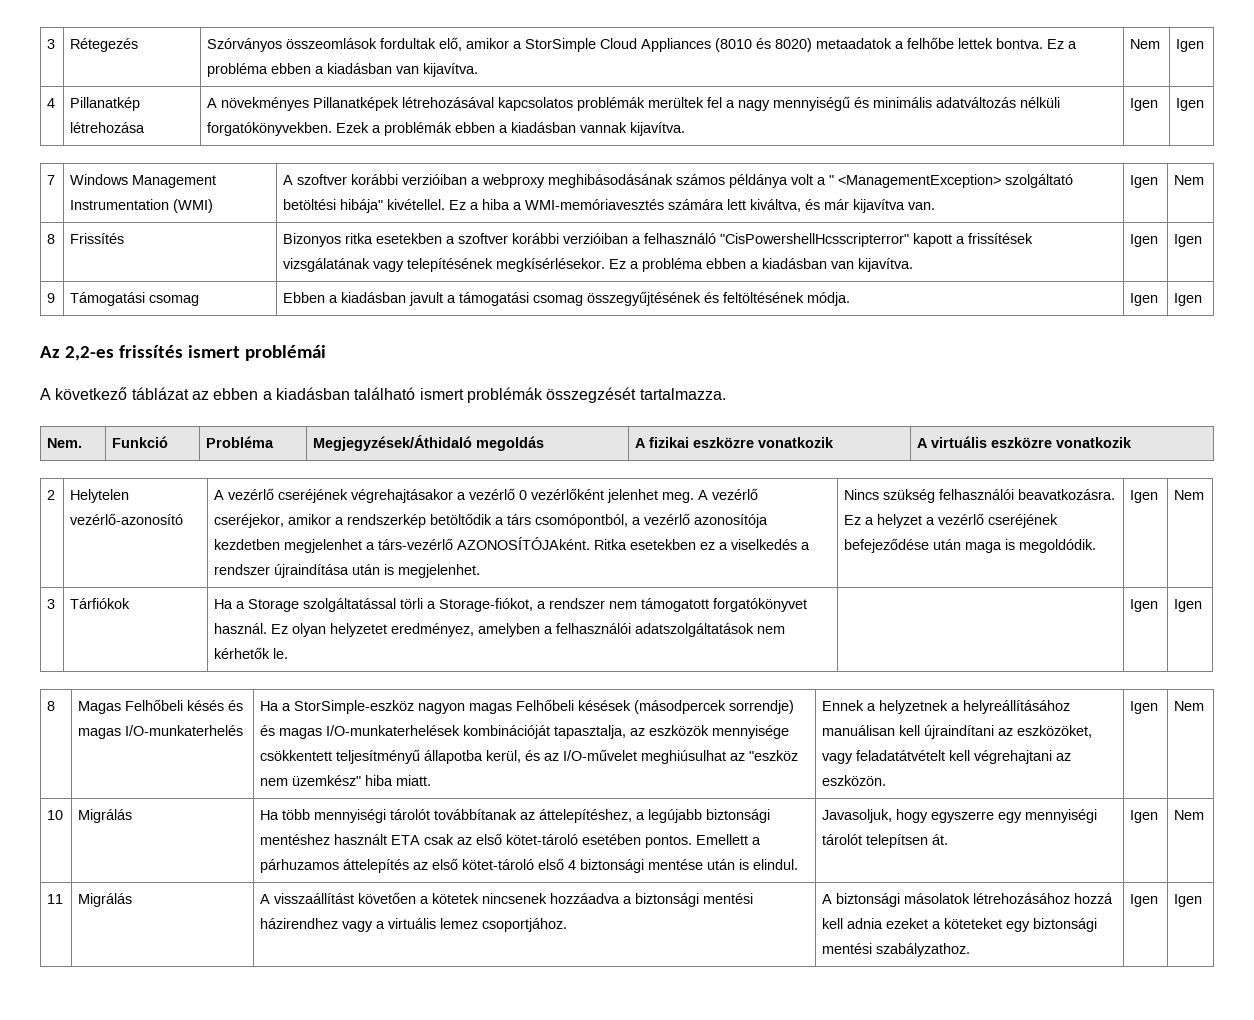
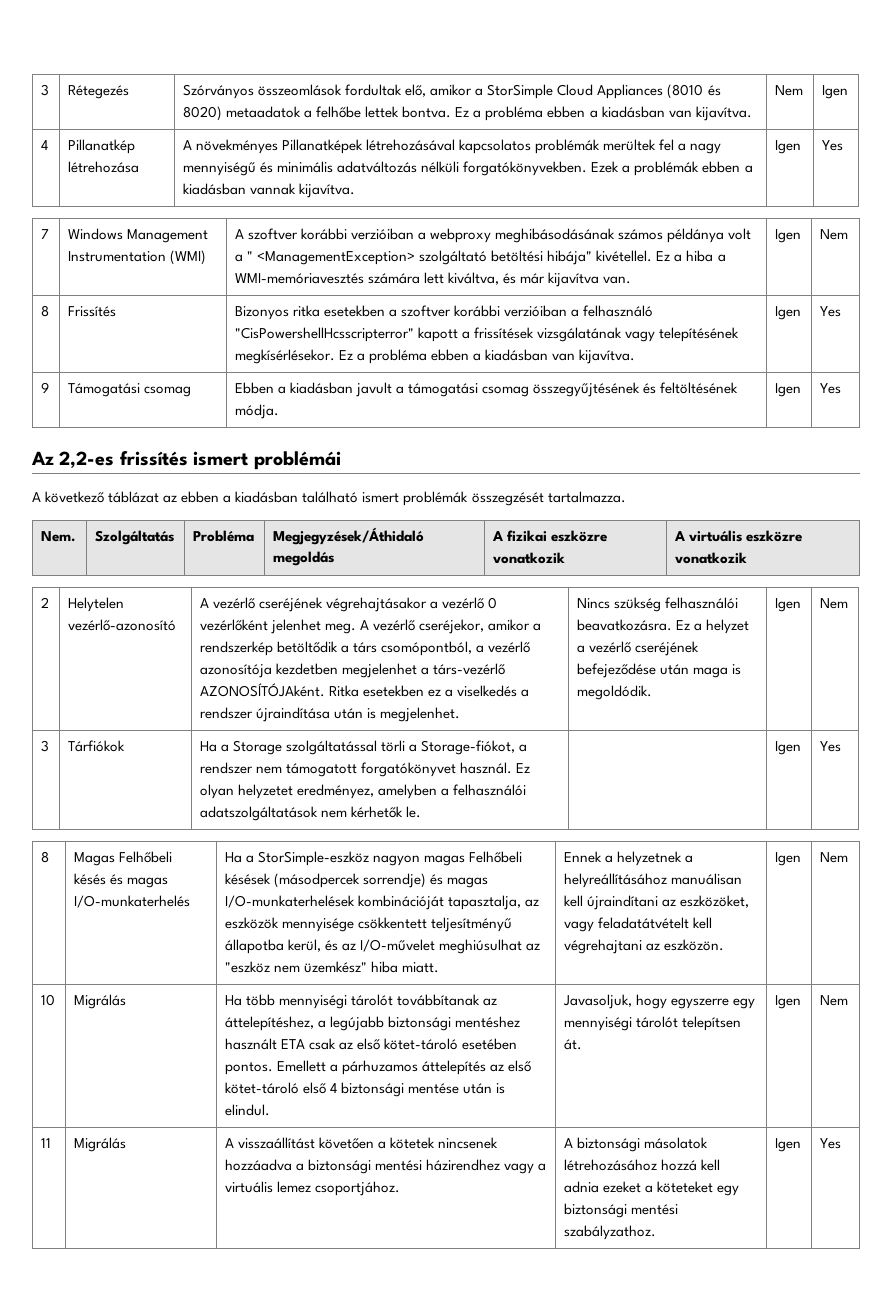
- 4 | Pillanatkép létrehozása | A növekményes Pillanatképek létrehozásával kapcsolatos problémák merültek fel a nagy mennyiségű és minimális adatváltozás nélküli forgatókönyvekben. Ezek a problémák ebben a kiadásban vannak kijavítva. | Igen | Igen
+ 4 | Pillanatkép létrehozása | A növekményes Pillanatképek létrehozásával kapcsolatos problémák merültek fel a nagy mennyiségű és minimális adatváltozás nélküli forgatókönyvekben. Ezek a problémák ebben a kiadásban vannak kijavítva. | Igen | Yes
- 8 | Frissítés | Bizonyos ritka esetekben a szoftver korábbi verzióiban a felhasználó "CisPowershellHcsscripterror" kapott a frissítések vizsgálatának vagy telepítésének megkísérlésekor. Ez a probléma ebben a kiadásban van kijavítva. | Igen | Igen
+ 8 | Frissítés | Bizonyos ritka esetekben a szoftver korábbi verzióiban a felhasználó "CisPowershellHcsscripterror" kapott a frissítések vizsgálatának vagy telepítésének megkísérlésekor. Ez a probléma ebben a kiadásban van kijavítva. | Igen | Yes
- 9 | Támogatási csomag | Ebben a kiadásban javult a támogatási csomag összegyűjtésének és feltöltésének módja. | Igen | Igen
+ 9 | Támogatási csomag | Ebben a kiadásban javult a támogatási csomag összegyűjtésének és feltöltésének módja. | Igen | Yes
- Nem. | Funkció | Probléma | Megjegyzések/Áthidaló megoldás | A fizikai eszközre vonatkozik | A virtuális eszközre vonatkozik
+ Nem. | Szolgáltatás | Probléma | Megjegyzések/Áthidaló megoldás | A fizikai eszközre vonatkozik | A virtuális eszközre vonatkozik
- 3 | Tárfiókok | Ha a Storage szolgáltatással törli a Storage-fiókot, a rendszer nem támogatott forgatókönyvet használ. Ez olyan helyzetet eredményez, amelyben a felhasználói adatszolgáltatások nem kérhetők le. | | Igen | Igen
+ 3 | Tárfiókok | Ha a Storage szolgáltatással törli a Storage-fiókot, a rendszer nem támogatott forgatókönyvet használ. Ez olyan helyzetet eredményez, amelyben a felhasználói adatszolgáltatások nem kérhetők le. | | Igen | Yes
- 11 | Migrálás | A visszaállítást követően a kötetek nincsenek hozzáadva a biztonsági mentési házirendhez vagy a virtuális lemez csoportjához. | A biztonsági másolatok létrehozásához hozzá kell adnia ezeket a köteteket egy biztonsági mentési szabályzathoz. | Igen | Igen
+ 11 | Migrálás | A visszaállítást követően a kötetek nincsenek hozzáadva a biztonsági mentési házirendhez vagy a virtuális lemez csoportjához. | A biztonsági másolatok létrehozásához hozzá kell adnia ezeket a köteteket egy biztonsági mentési szabályzathoz. | Igen | Yes

